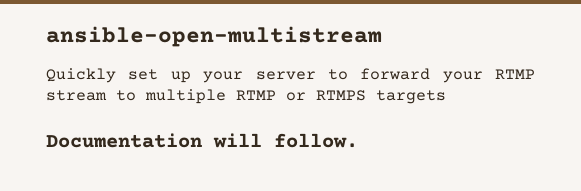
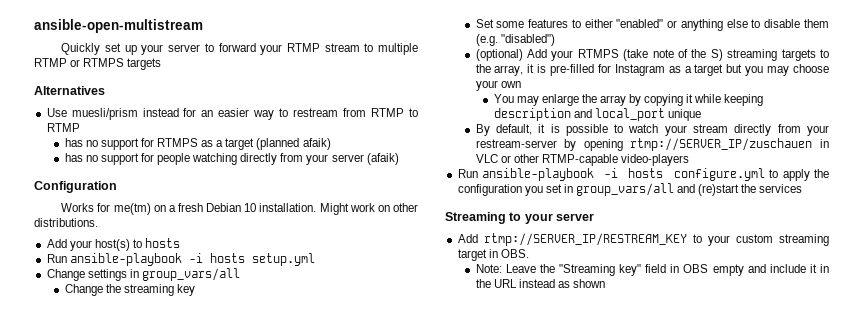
- Documentation will follow.
+ Alternatives
+ Use muesli/prism instead for an easier way to restream from RTMP to RTMP
+ has no support for RTMPS as a target (planned afaik)
+ has no support for people watching directly from your server (afaik)
+ Configuration
+ Works for me(tm) on a fresh Debian 10 installation. Might work on other distributions.
+ Add your host(s) to hosts
+ Run ansible-playbook -i hosts setup.yml
+ Change settings in group_vars/all
+ Change the streaming key
+ Set some features to either "enabled" or anything else to disable them (e.g. "disabled")
+ (optional) Add your RTMPS (take note of the S) streaming targets to the array, it is pre-filled for Instagram as a target but you may choose your own
+ You may enlarge the array by copying it while keeping description and local_port unique
+ By default, it is possible to watch your stream directly from your restream-server by opening rtmp://SERVER_IP/zuschauen in VLC or other RTMP-capable video-players
+ Run ansible-playbook -i hosts configure.yml to apply the configuration you set in group_vars/all and (re)start the services
+ Streaming to your server
+ Add rtmp://SERVER_IP/RESTREAM_KEY to your custom streaming target in OBS.
+ Note: Leave the "Streaming key" field in OBS empty and include it in the URL instead as shown

